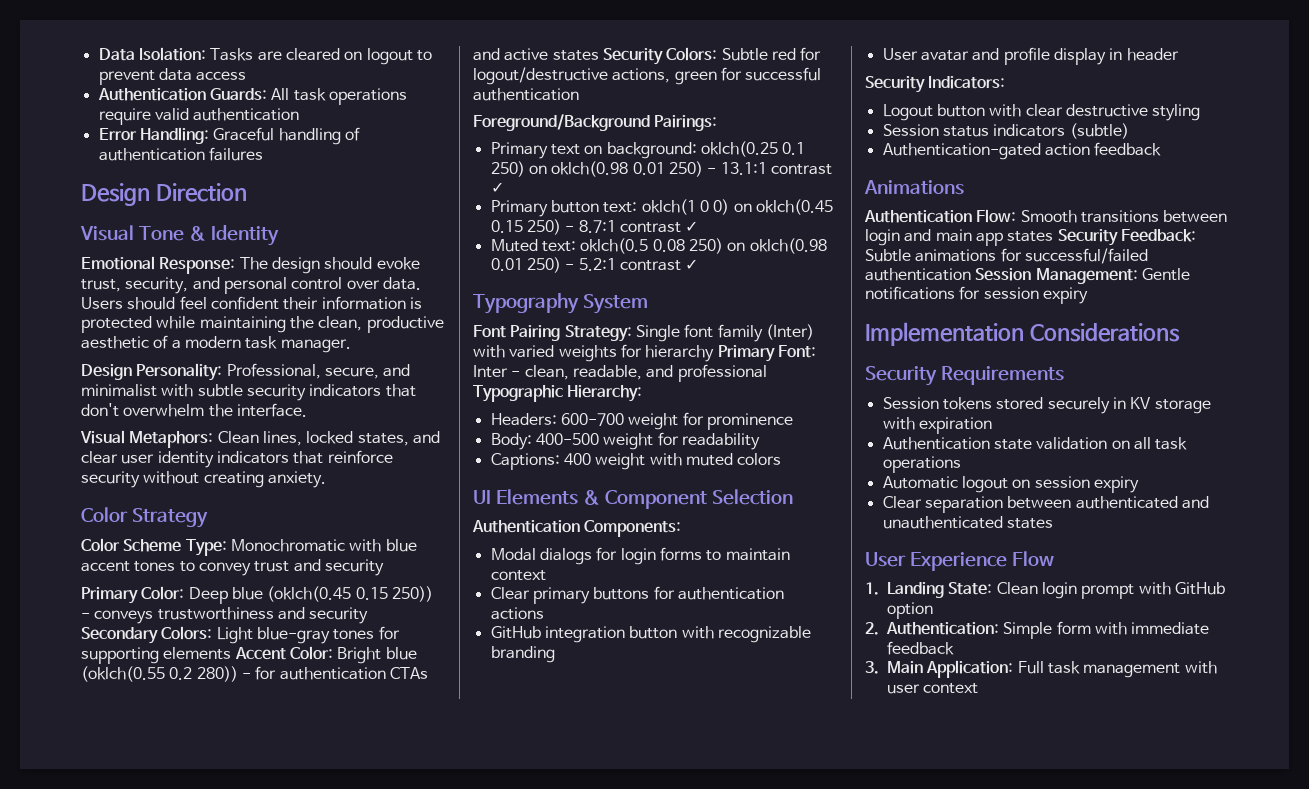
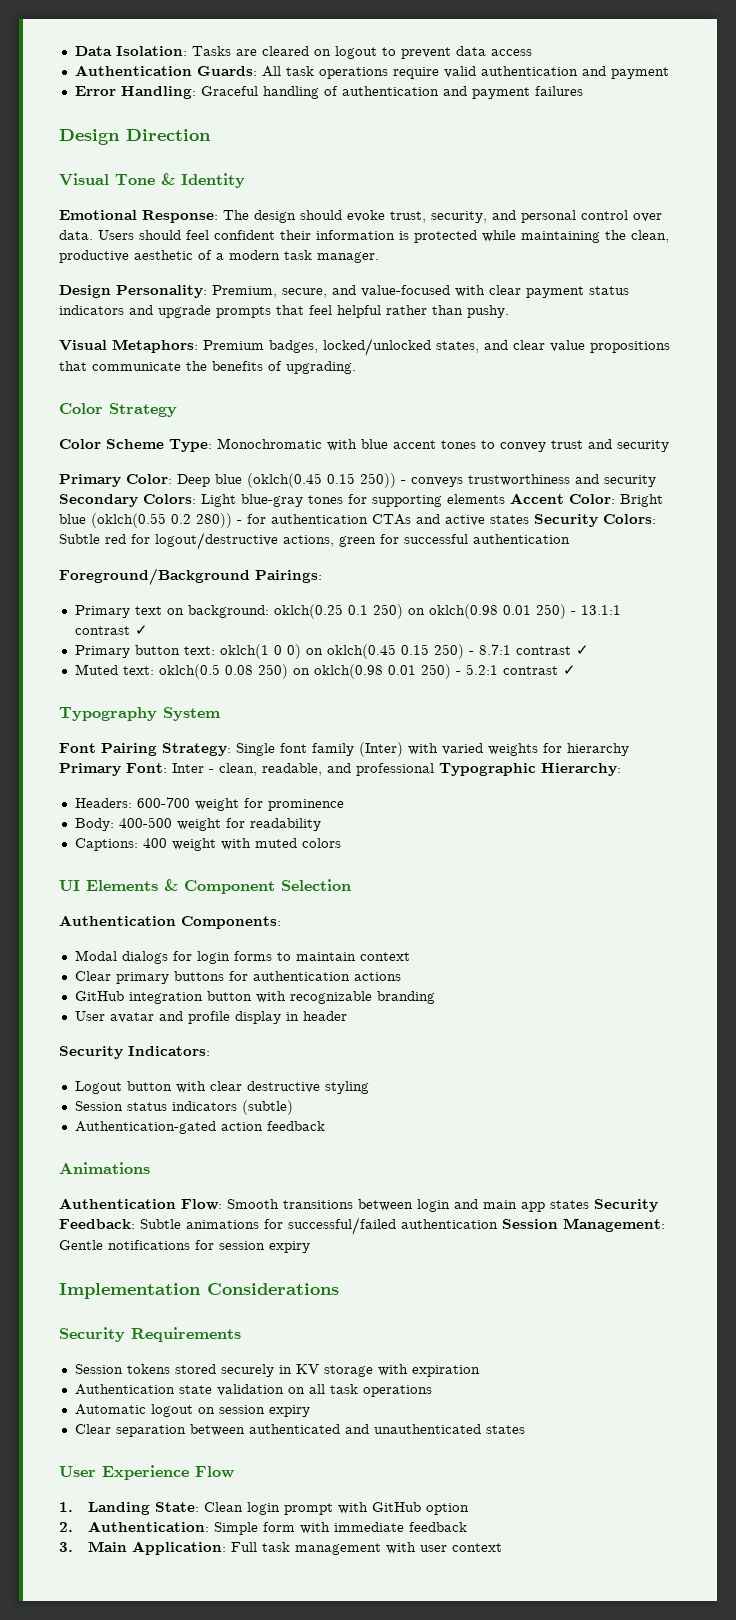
- Authentication Guards: All task operations require valid authentication
+ Authentication Guards: All task operations require valid authentication and payment
- Error Handling: Graceful handling of authentication failures
+ Error Handling: Graceful handling of authentication and payment failures
- Design Personality: Professional, secure, and minimalist with subtle security indicators that don't overwhelm the interface.
- Visual Metaphors: Clean lines, locked states, and clear user identity indicators that reinforce security without creating anxiety.
+ Design Personality: Premium, secure, and value-focused with clear payment status indicators and upgrade prompts that feel helpful rather than pushy.
+ Visual Metaphors: Premium badges, locked/unlocked states, and clear value propositions that communicate the benefits of upgrading.

